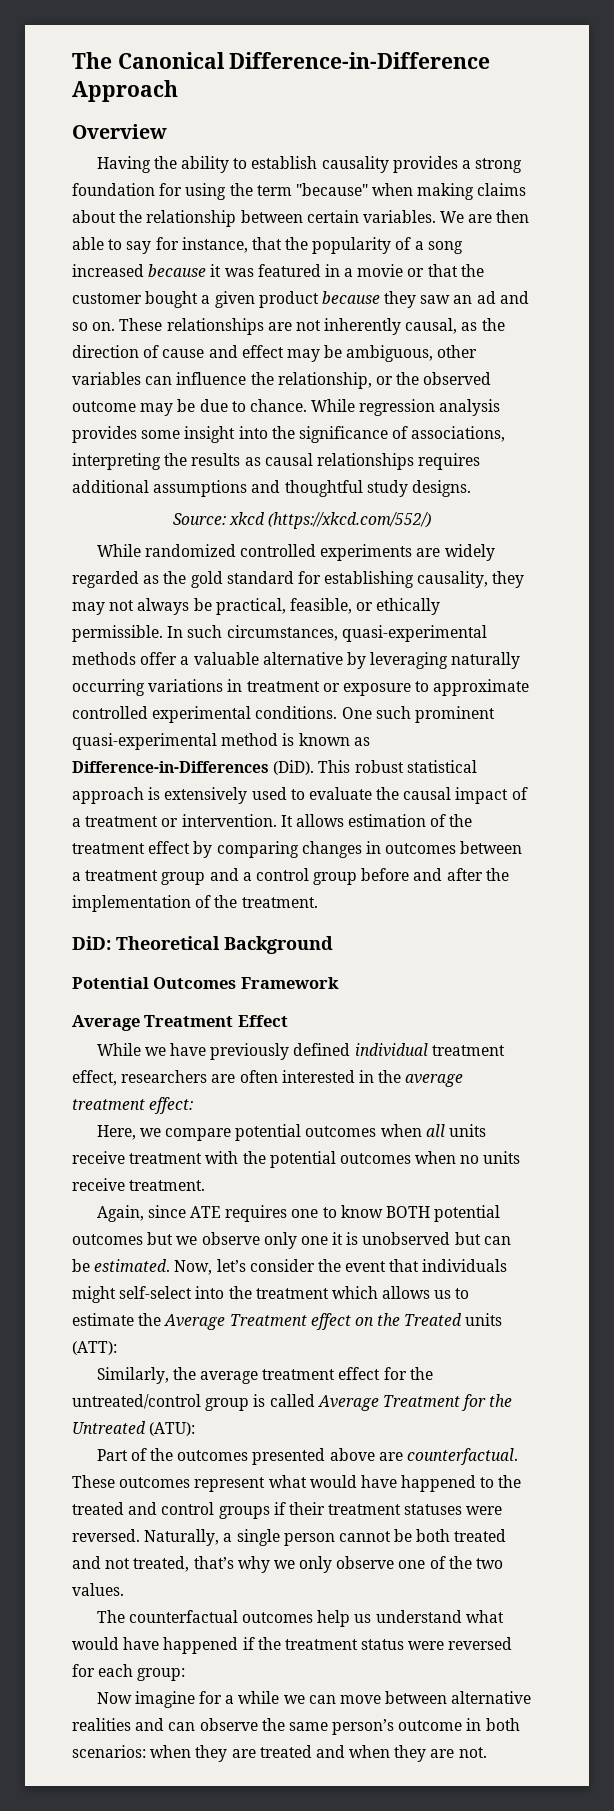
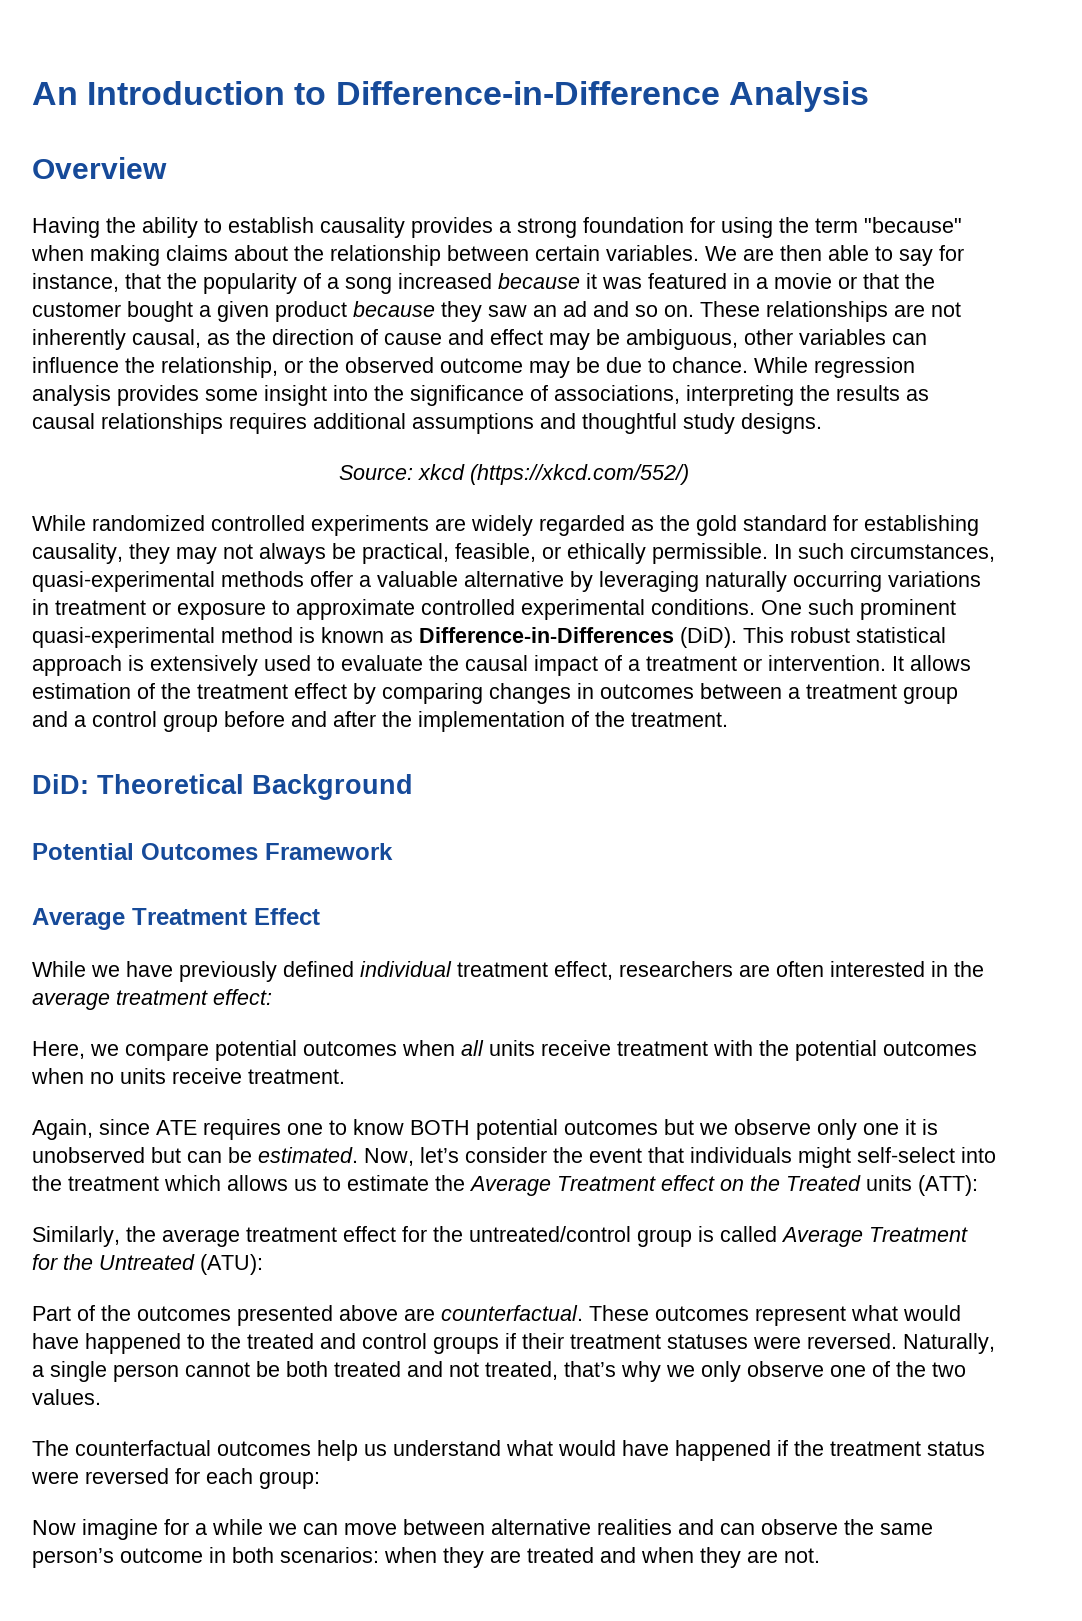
- The Canonical Difference-in-Difference Approach
+ An Introduction to Difference-in-Difference Analysis

